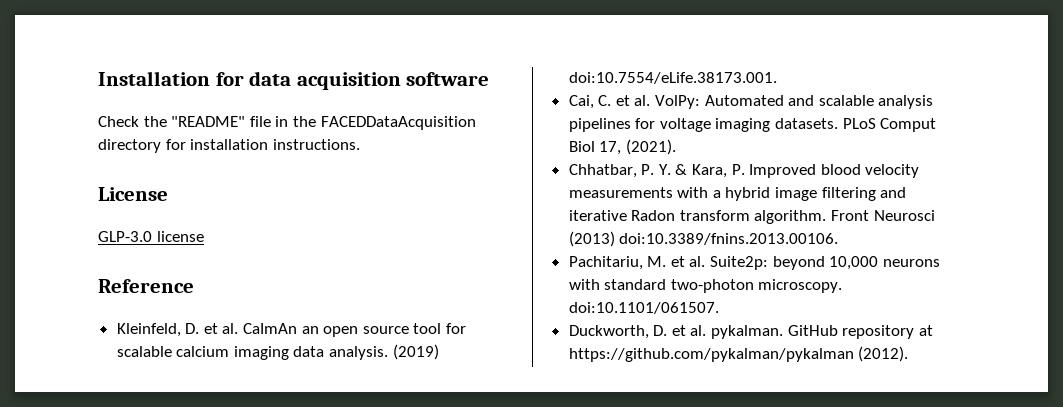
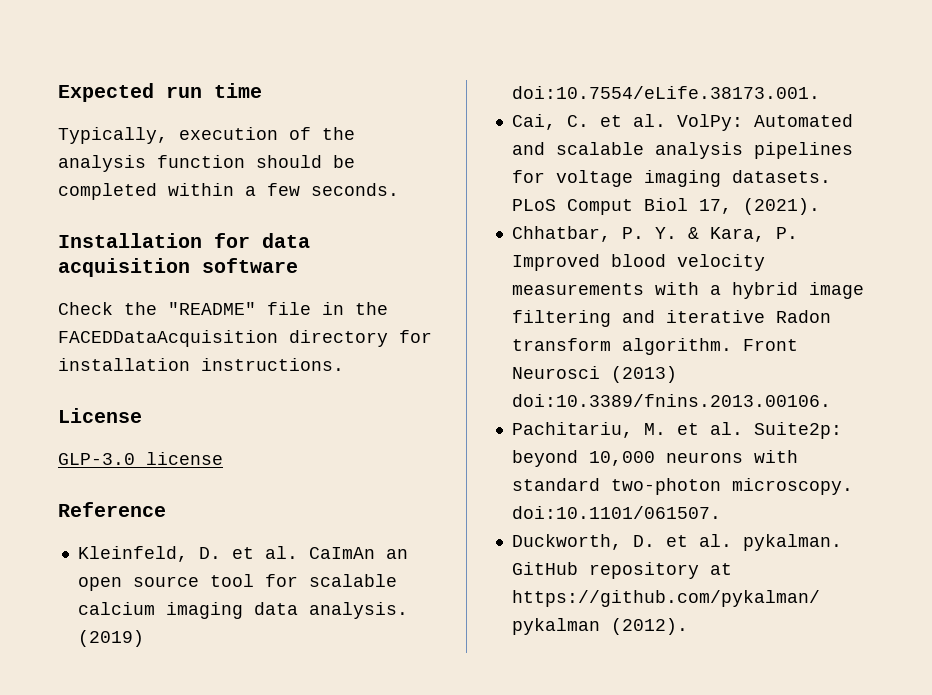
+ Expected run time
+ Typically, execution of the analysis function should be completed within a few seconds.

